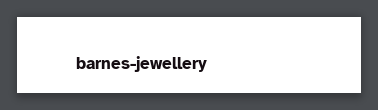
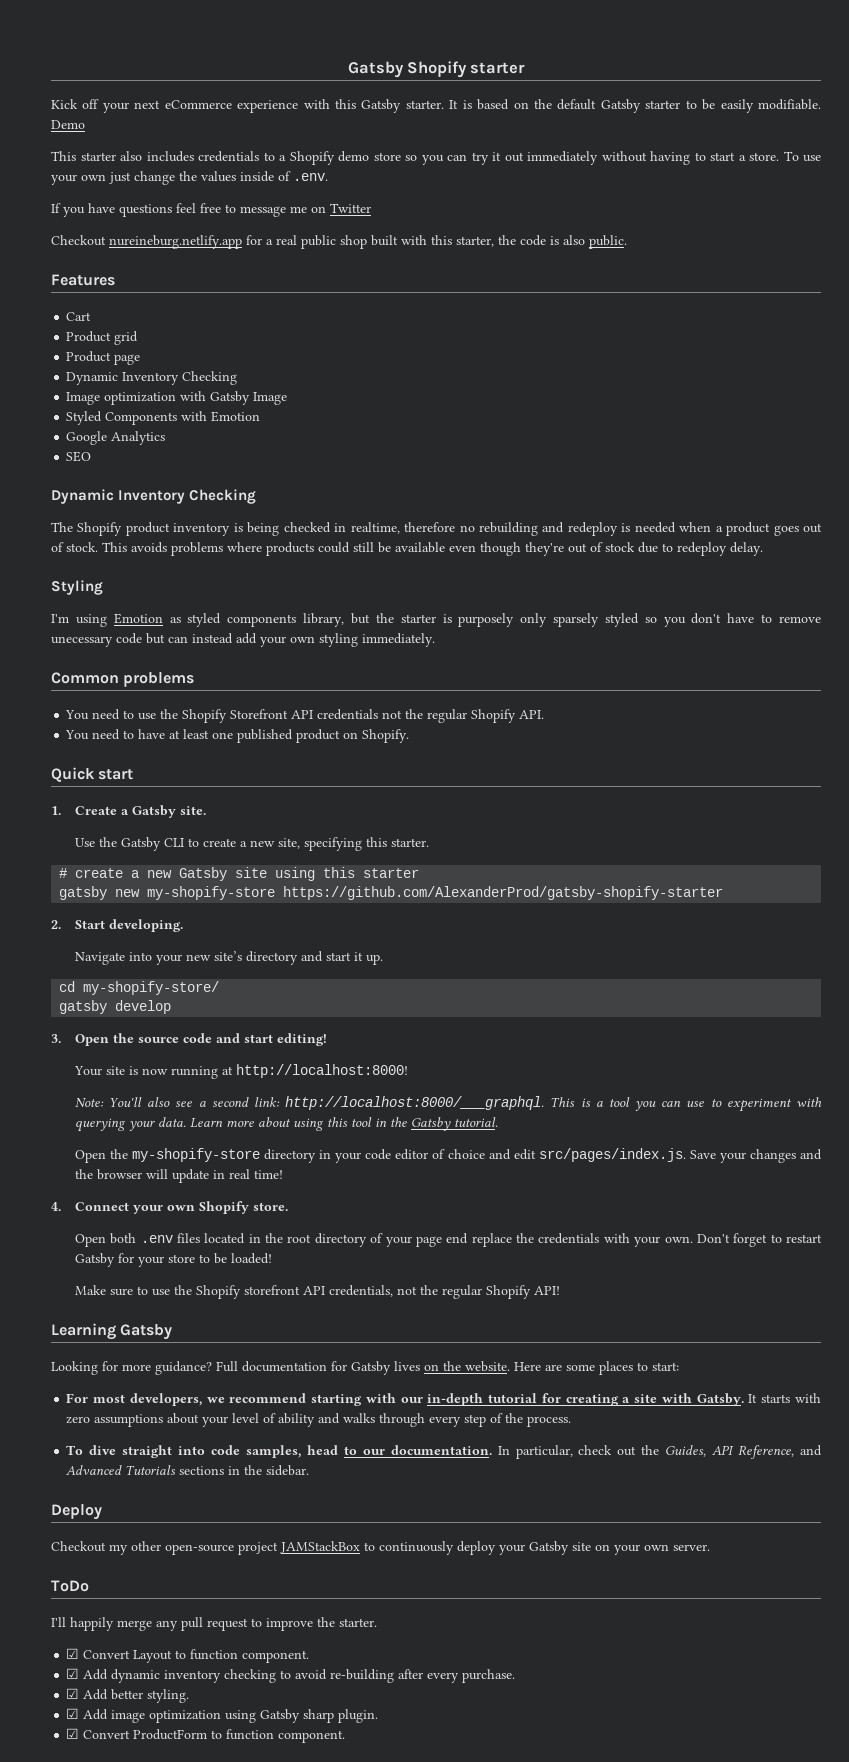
- barnes-jewellery
+ Gatsby Shopify starter
+ Kick off your next eCommerce experience with this Gatsby starter. It is based on the default Gatsby starter to be easily modifiable. Demo
+ This starter also includes credentials to a Shopify demo store so you can try it out immediately without having to start a store. To use your own just change the values inside of .env.
+ If you have questions feel free to message me on Twitter
+ Checkout nureineburg.netlify.app for a real public shop built with this starter, the code is also public.
+ Features
+ Cart
+ Product grid
+ Product page
+ Dynamic Inventory Checking
+ Image optimization with Gatsby Image
+ Styled Components with Emotion
+ Google Analytics
+ SEO
+ Dynamic Inventory Checking
+ The Shopify product inventory is being checked in realtime, therefore no rebuilding and redeploy is needed when a product goes out of stock. This avoids problems where products could still be available even though they're out of stock due to redeploy delay.
+ Styling
+ I'm using Emotion as styled components library, but the starter is purposely only sparsely styled so you don't have to remove unecessary code but can instead add your own styling immediately.
+ Common problems
+ You need to use the Shopify Storefront API credentials not the regular Shopify API.
+ You need to have at least one published product on Shopify.
+ Quick start
+ 1. Create a Gatsby site.
+ Use the Gatsby CLI to create a new site, specifying this starter.
+ # create a new Gatsby site using this starter
+ gatsby new my-shopify-store https://github.com/AlexanderProd/gatsby-shopify-starter
+ 2. Start developing.
+ Navigate into your new site’s directory and start it up.
+ cd my-shopify-store/
+ gatsby develop
+ 3. Open the source code and start editing!
+ Your site is now running at http://localhost:8000!
+ Note: You'll also see a second link: http://localhost:8000/___graphql. This is a tool you can use to experiment with querying your data. Learn more about using this tool in the Gatsby tutorial.
+ Open the my-shopify-store directory in your code editor of choice and edit src/pages/index.js. Save your changes and the browser will update in real time!
+ 4. Connect your own Shopify store.
+ Open both .env files located in the root directory of your page end replace the credentials with your own. Don't forget to restart Gatsby for your store to be loaded!
+ Make sure to use the Shopify storefront API credentials, not the regular Shopify API!
+ Learning Gatsby
+ Looking for more guidance? Full documentation for Gatsby lives on the website. Here are some places to start:
+ For most developers, we recommend starting with our in-depth tutorial for creating a site with Gatsby. It starts with zero assumptions about your level of ability and walks through every step of the process.
+ To dive straight into code samples, head to our documentation. In particular, check out the Guides, API Reference, and Advanced Tutorials sections in the sidebar.
+ Deploy
+ Checkout my other open-source project JAMStackBox to continuously deploy your Gatsby site on your own server.
+ ToDo
+ I'll happily merge any pull request to improve the starter.
+ ☑ Convert Layout to function component.
+ ☑ Add dynamic inventory checking to avoid re-building after every purchase.
+ ☑ Add better styling.
+ ☑ Add image optimization using Gatsby sharp plugin.
+ ☑ Convert ProductForm to function component.

